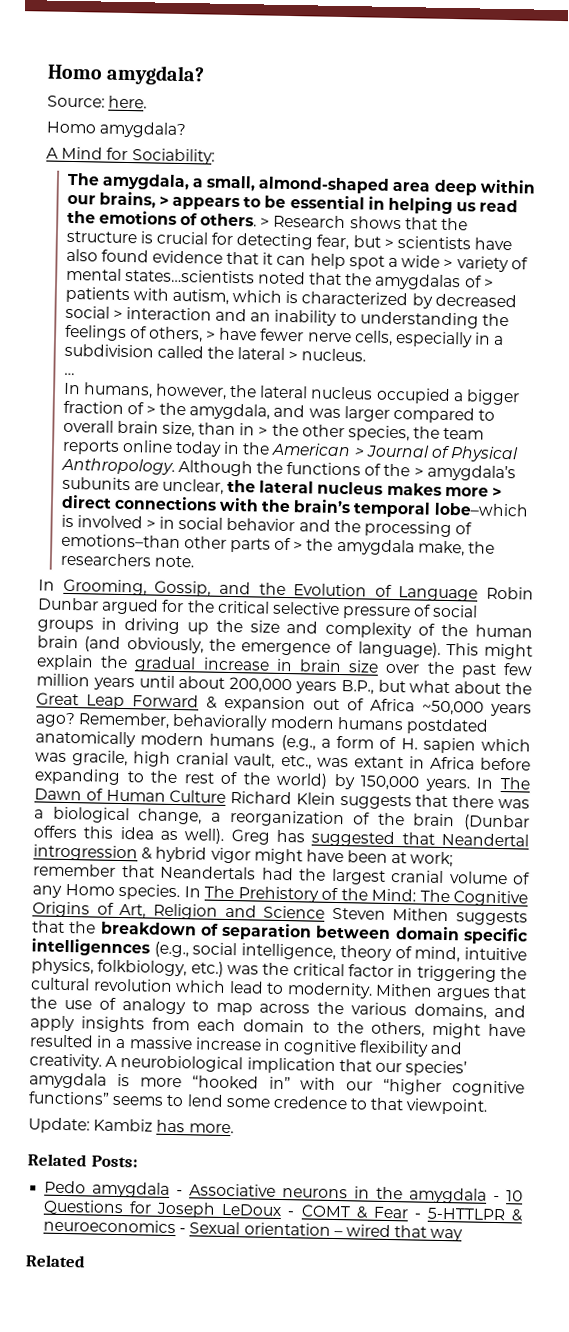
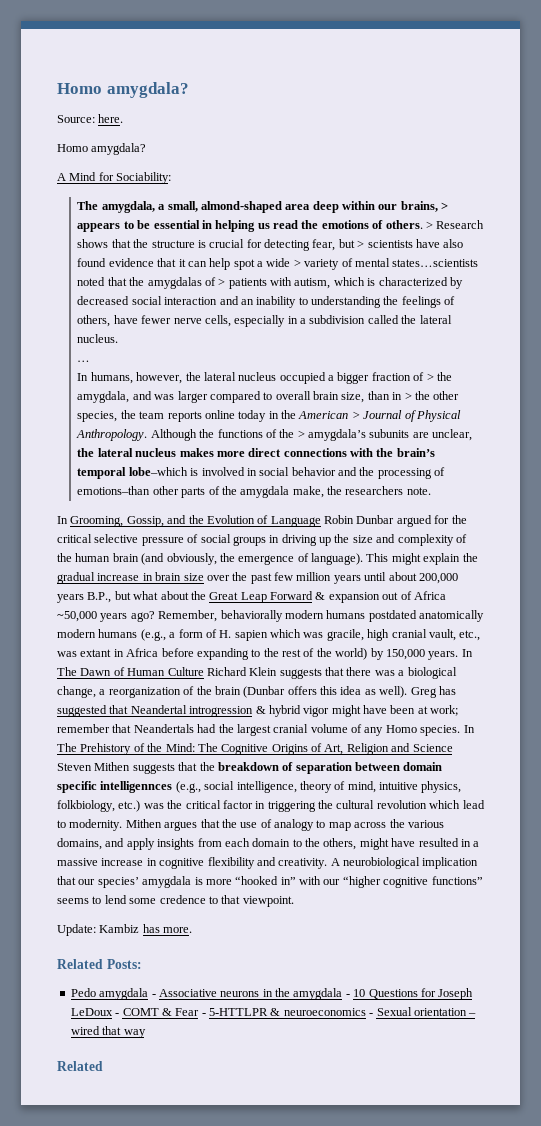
- > Research shows that the structure is crucial for detecting fear, but > scientists have also found evidence that it can help spot a wide > variety of mental states…scientists noted that the amygdalas of > patients with autism, which is characterized by decreased social > interaction and an inability to understanding the feelings of others, > have fewer nerve cells, especially in a subdivision called the lateral > nucleus.
+ > Research shows that the structure is crucial for detecting fear, but > scientists have also found evidence that it can help spot a wide > variety of mental states…scientists noted that the amygdalas of > patients with autism, which is characterized by decreased social interaction and an inability to understanding the feelings of others, have fewer nerve cells, especially in a subdivision called the lateral nucleus.
- Although the functions of the > amygdala’s subunits are unclear, the lateral nucleus makes more > direct connections with the brain’s temporal lobe–which is involved > in social behavior and the processing of emotions–than other parts of > the amygdala make, the researchers note.
+ Although the functions of the > amygdala’s subunits are unclear, the lateral nucleus makes more direct connections with the brain’s temporal lobe–which is involved in social behavior and the processing of emotions–than other parts of the amygdala make, the researchers note.

